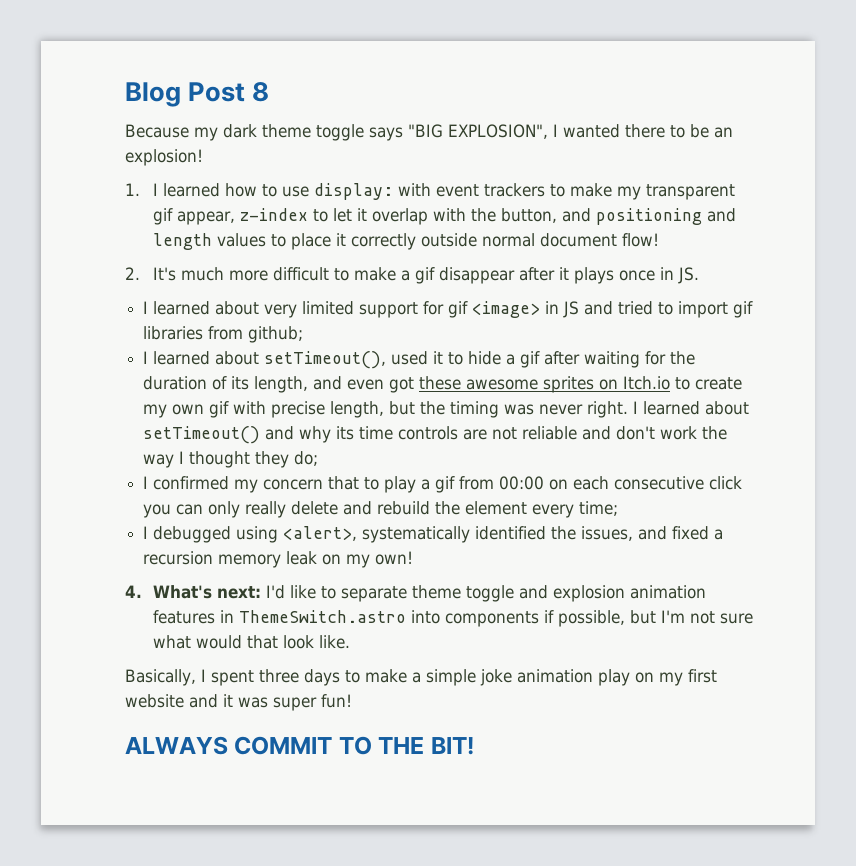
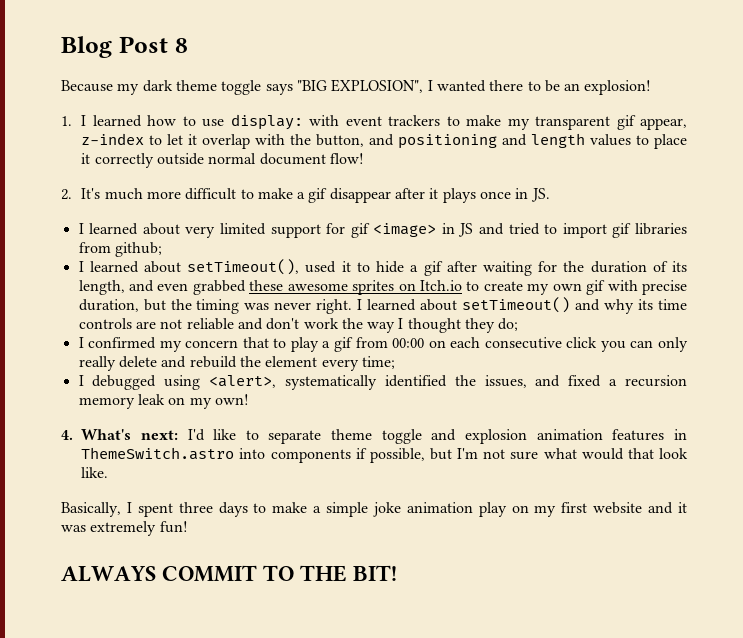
- I learned about setTimeout(), used it to hide a gif after waiting for the duration of its length, and even got these awesome sprites on Itch.io to create my own gif with precise length, but the timing was never right.
+ I learned about setTimeout(), used it to hide a gif after waiting for the duration of its length, and even grabbed these awesome sprites on Itch.io to create my own gif with precise duration, but the timing was never right.
- Basically, I spent three days to make a simple joke animation play on my first website and it was super fun!
+ Basically, I spent three days to make a simple joke animation play on my first website and it was extremely fun!

